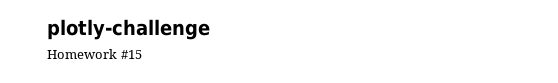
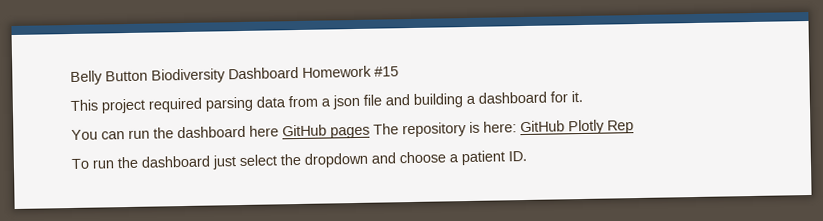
- plotly-challenge
- Homework #15
+ Belly Button Biodiversity Dashboard Homework #15
+ This project required parsing data from a json file and building a dashboard for it.
+ You can run the dashboard here GitHub pages The repository is here: GitHub Plotly Rep
+ To run the dashboard just select the dropdown and choose a patient ID.

